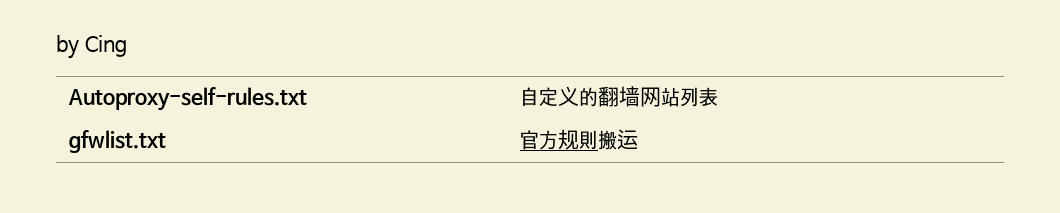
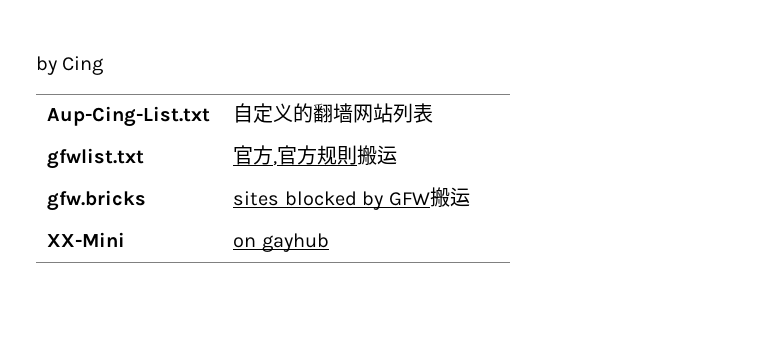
- Autoproxy-self-rules.txt | 自定义的翻墙网站列表
+ Aup-Cing-List.txt | 自定义的翻墙网站列表
- gfwlist.txt | 官方规則搬运
+ gfwlist.txt | 官方,官方规則搬运
+ gfw.bricks | sites blocked by GFW搬运
+ XX-Mini | on gayhub

